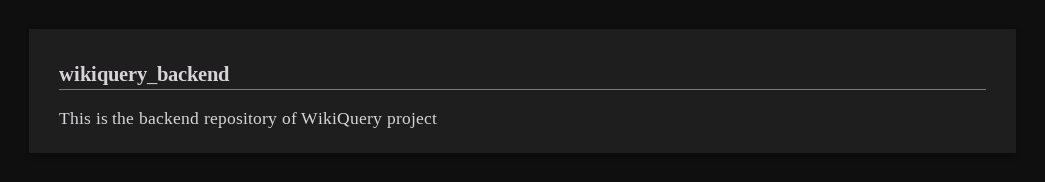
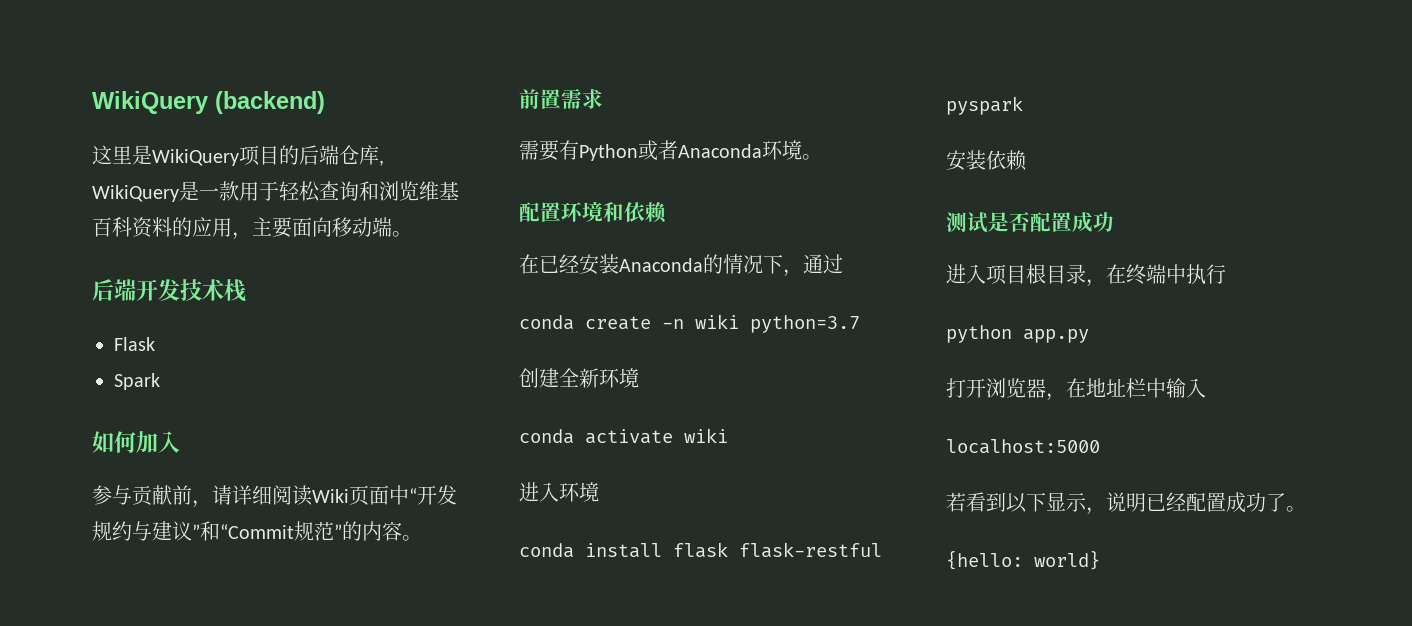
- wikiquery_backend
- This is the backend repository of WikiQuery project
+ WikiQuery (backend)
+ 这里是WikiQuery项目的后端仓库, WikiQuery是一款用于轻松查询和浏览维基百科资料的应用，主要面向移动端。
+ 后端开发技术栈
+ Flask
+ Spark
+ 如何加入
+ 参与贡献前，请详细阅读Wiki页面中“开发规约与建议”和“Commit规范”的内容。
+ 前置需求
+ 需要有Python或者Anaconda环境。
+ 配置环境和依赖
+ 在已经安装Anaconda的情况下，通过
+ conda create -n wiki python=3.7
+ 创建全新环境
+ conda activate wiki
+ 进入环境
+ conda install flask flask-restful pyspark
+ 安装依赖
+ 测试是否配置成功
+ 进入项目根目录，在终端中执行
+ python app.py
+ 打开浏览器，在地址栏中输入
+ localhost:5000
+ 若看到以下显示，说明已经配置成功了。
+ {hello: world}

